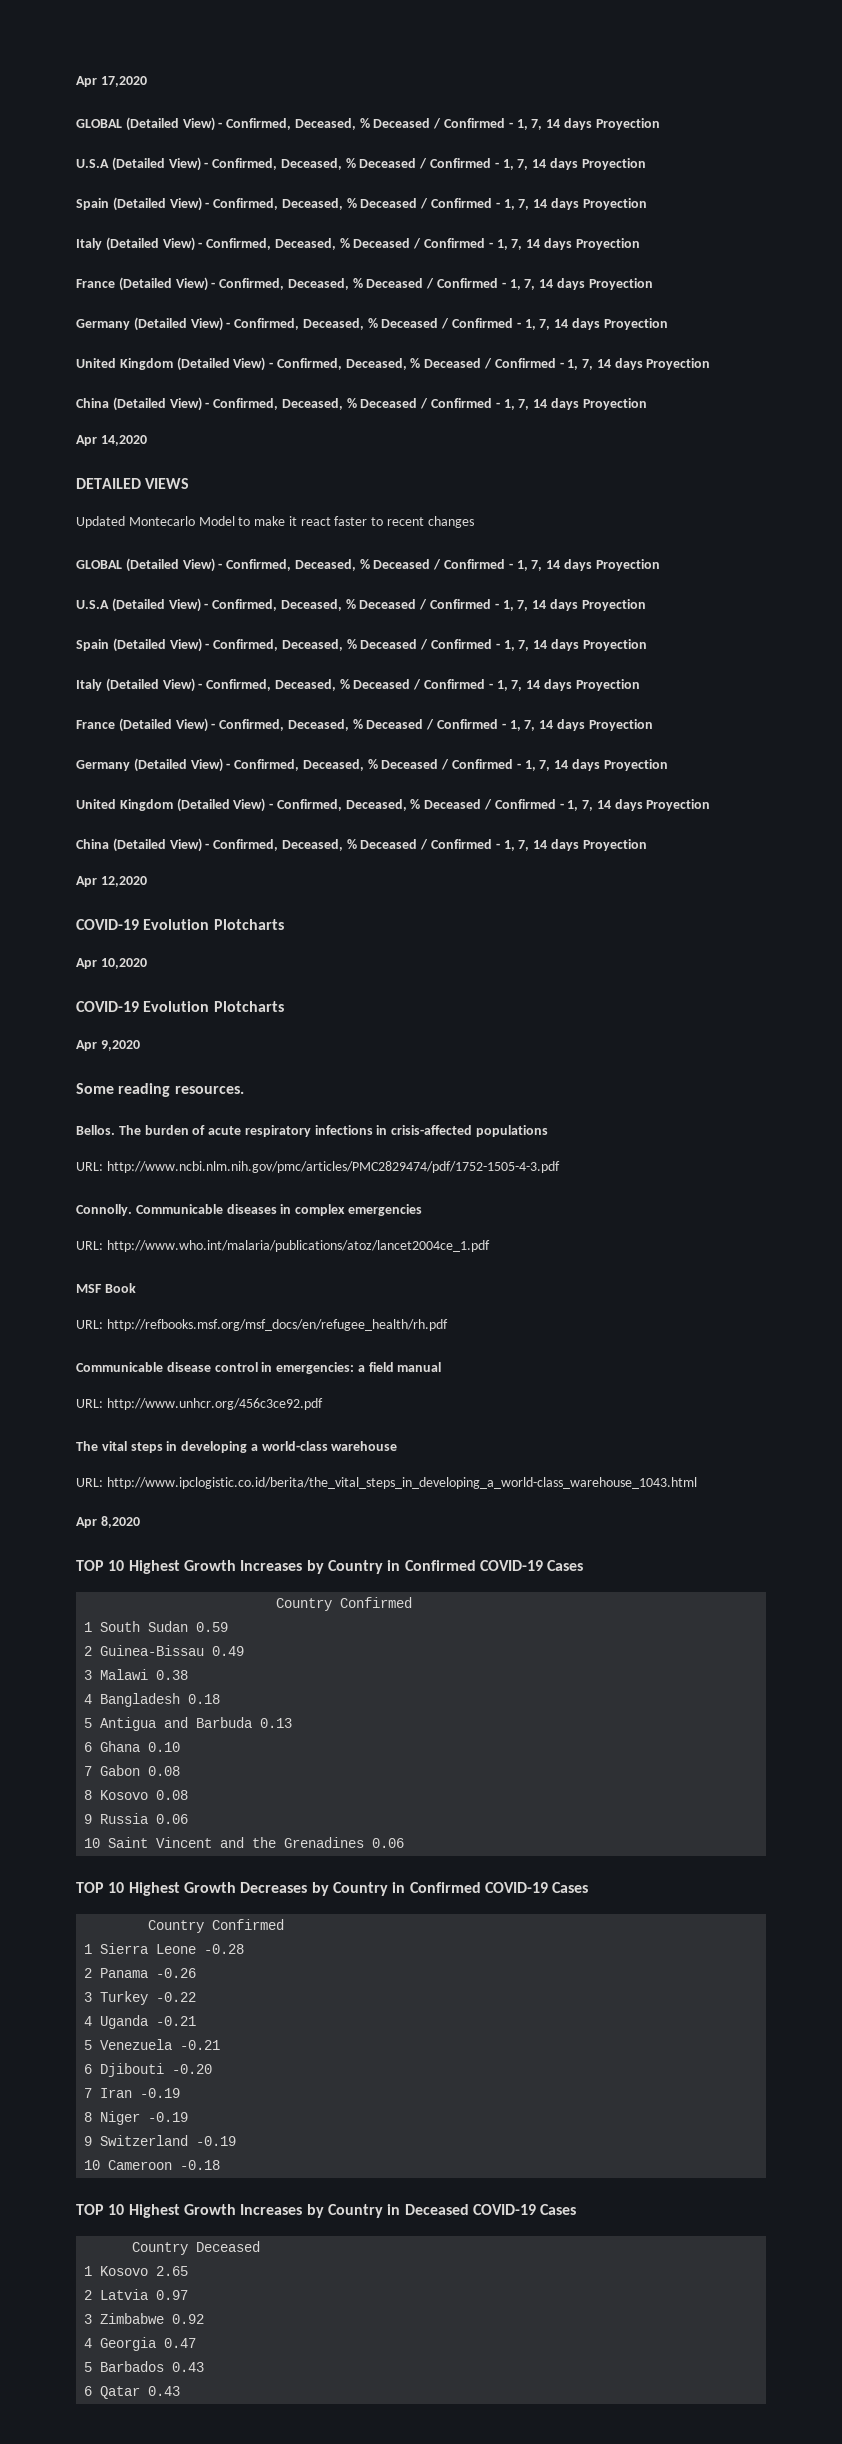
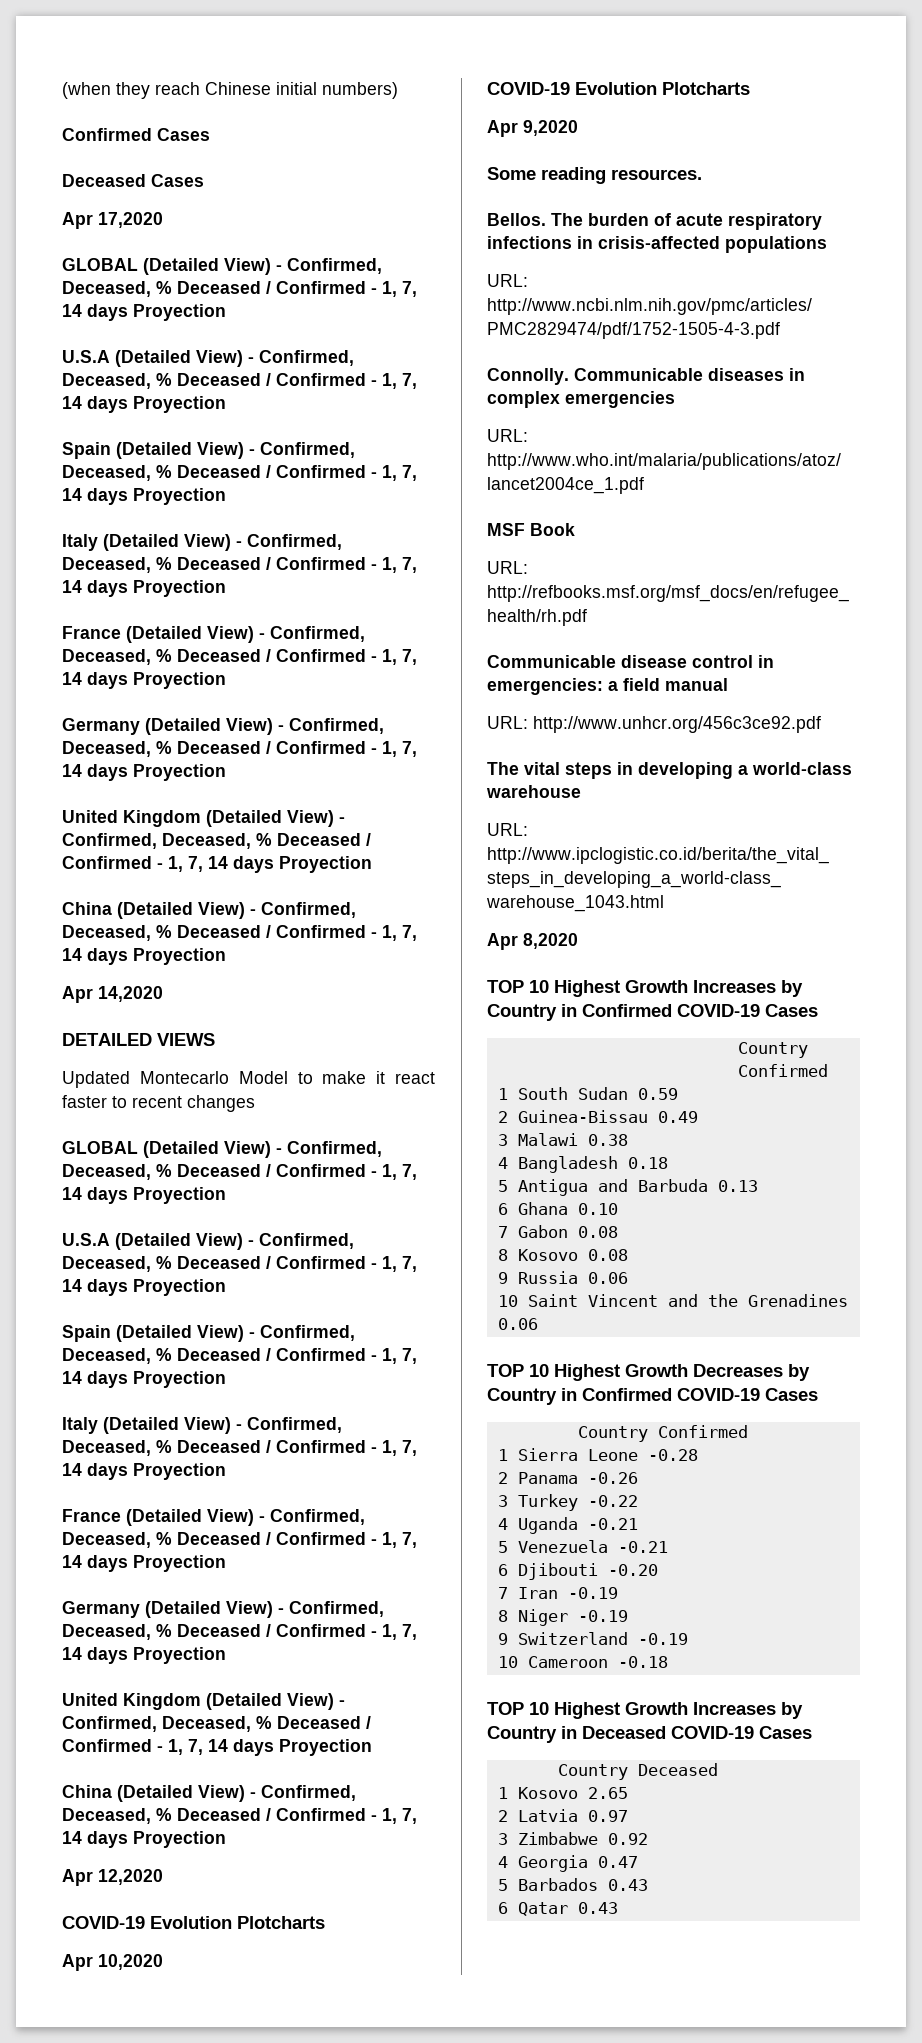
+ (when they reach Chinese initial numbers)
+ Confirmed Cases
+ Deceased Cases

